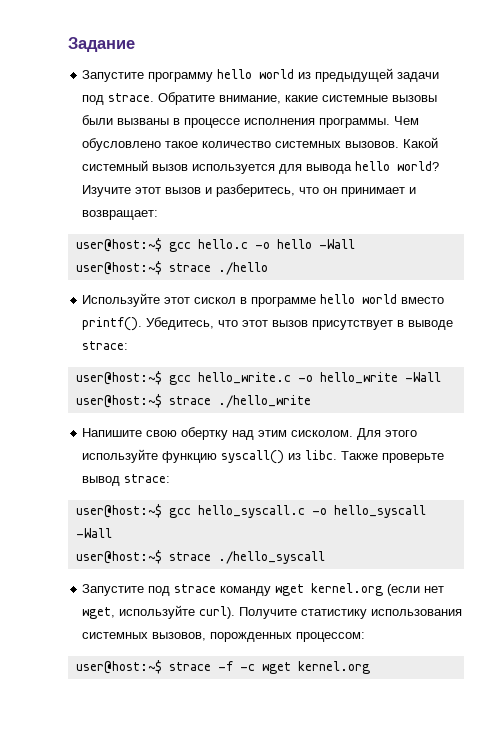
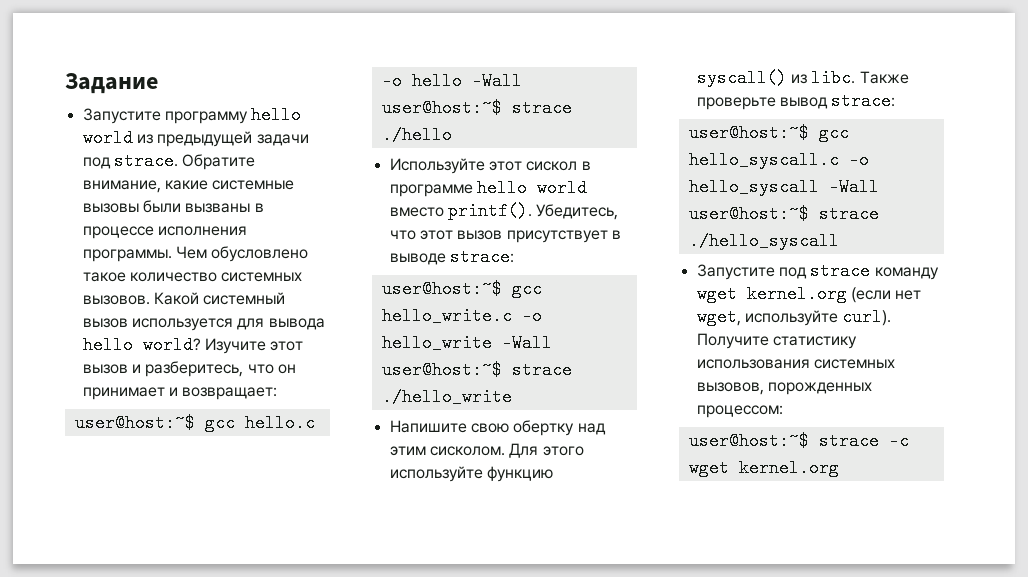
- user@host:~$ strace -f -c wget kernel.org
+ user@host:~$ strace -c wget kernel.org

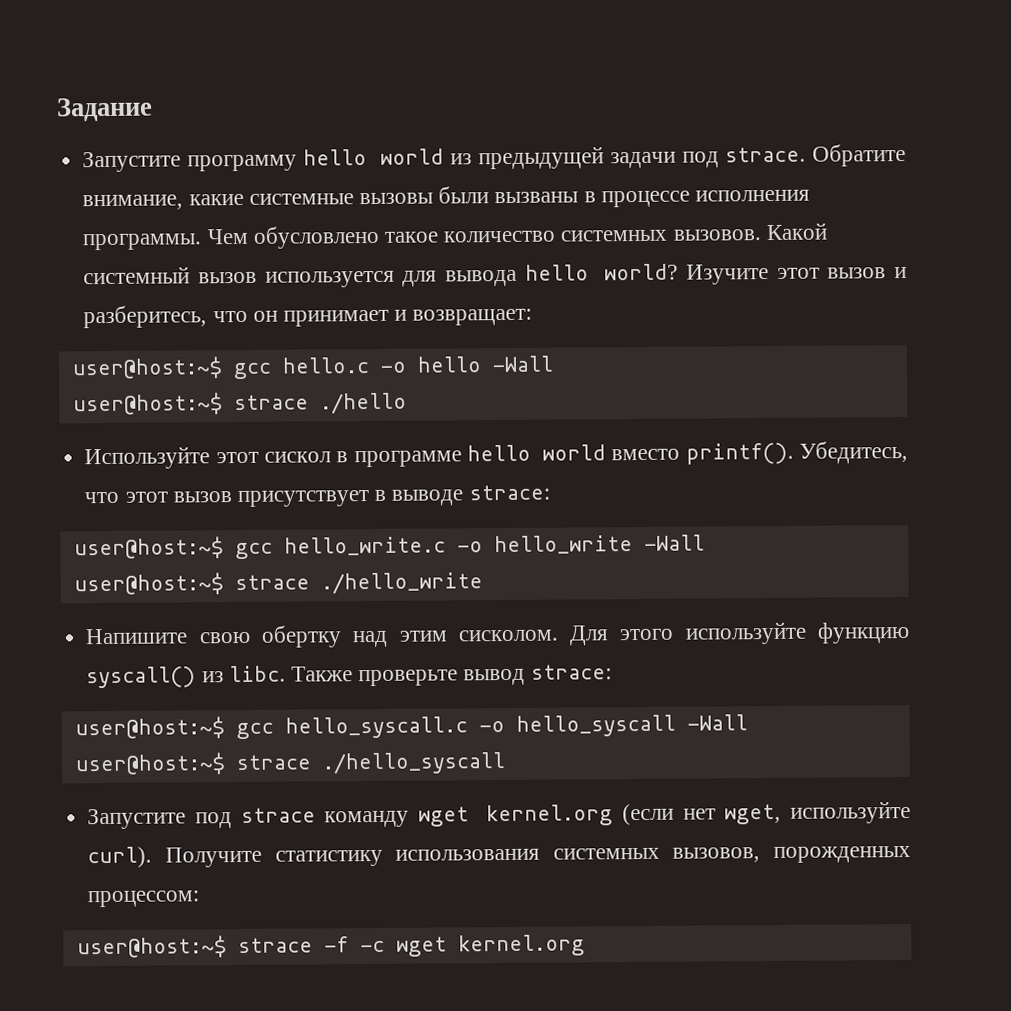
- user@host:~$ strace -c wget kernel.org
+ user@host:~$ strace -f -c wget kernel.org

